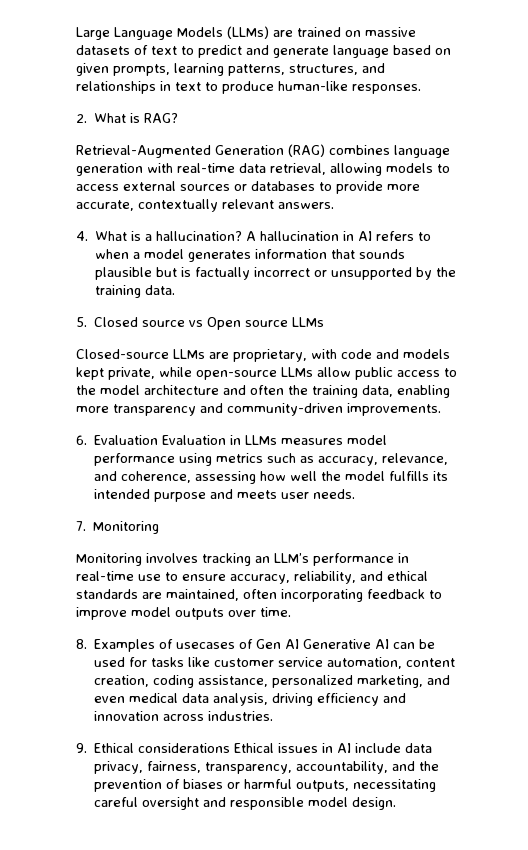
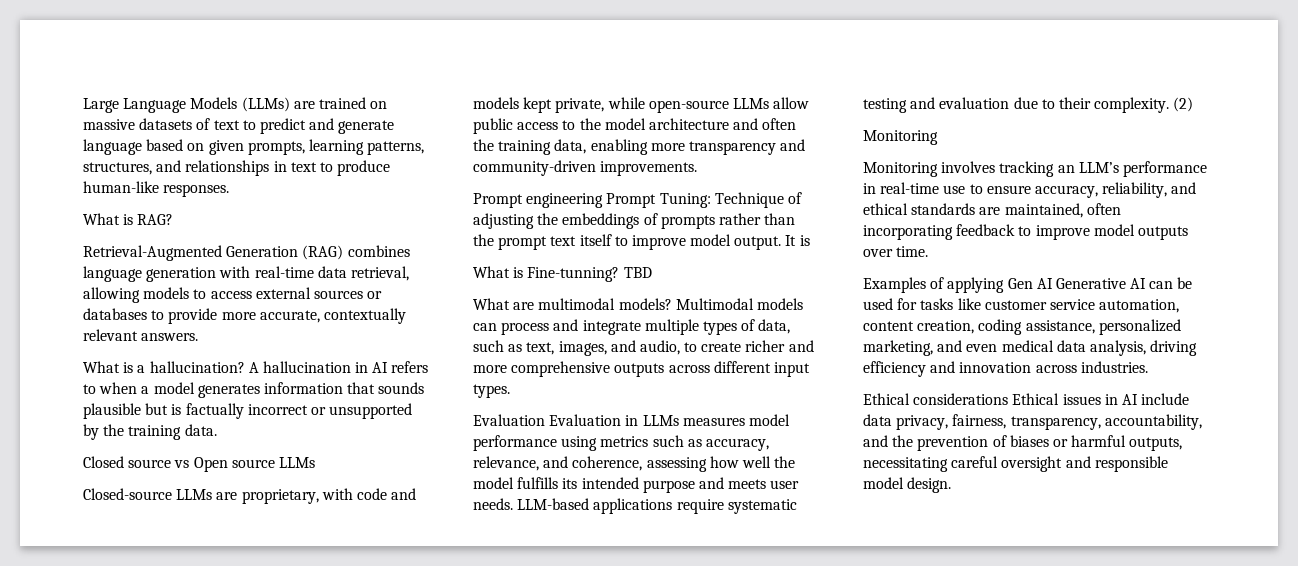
- 2. What is RAG?
+ What is RAG?
- 4. What is a hallucination?
+ What is a hallucination?
- 5. Closed source vs Open source LLMs
+ Closed source vs Open source LLMs
- 6. Evaluation Evaluation in LLMs measures model performance using metrics such as accuracy, relevance, and coherence, assessing how well the model fulfills its intended purpose and meets user needs.
- 7. Monitoring
+ Prompt engineering Prompt Tuning: Technique of adjusting the embeddings of prompts rather than the prompt text itself to improve model output. It is
+ What is Fine-tunning? TBD
+ What are multimodal models? Multimodal models can process and integrate multiple types of data, such as text, images, and audio, to create richer and more comprehensive outputs across different input types.
+ Evaluation Evaluation in LLMs measures model performance using metrics such as accuracy, relevance, and coherence, assessing how well the model fulfills its intended purpose and meets user needs. LLM-based applications require systematic testing and evaluation due to their complexity. (2)
+ Monitoring
- 8. Examples of usecases of Gen AI Generative AI can be used for tasks like customer service automation, content creation, coding assistance, personalized marketing, and even medical data analysis, driving efficiency and innovation across industries.
+ Examples of applying Gen AI Generative AI can be used for tasks like customer service automation, content creation, coding assistance, personalized marketing, and even medical data analysis, driving efficiency and innovation across industries.
- 9. Ethical considerations Ethical issues in AI include data privacy, fairness, transparency, accountability, and the prevention of biases or harmful outputs, necessitating careful oversight and responsible model design.
+ Ethical considerations Ethical issues in AI include data privacy, fairness, transparency, accountability, and the prevention of biases or harmful outputs, necessitating careful oversight and responsible model design.

